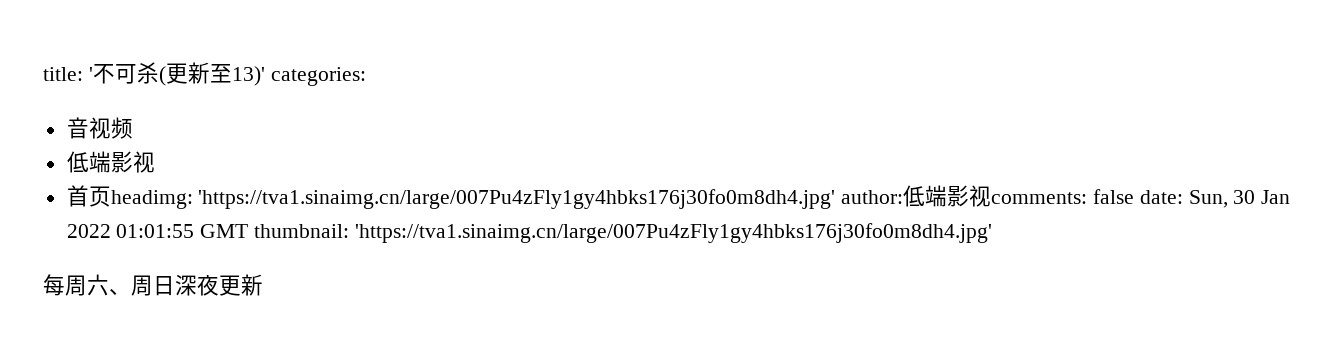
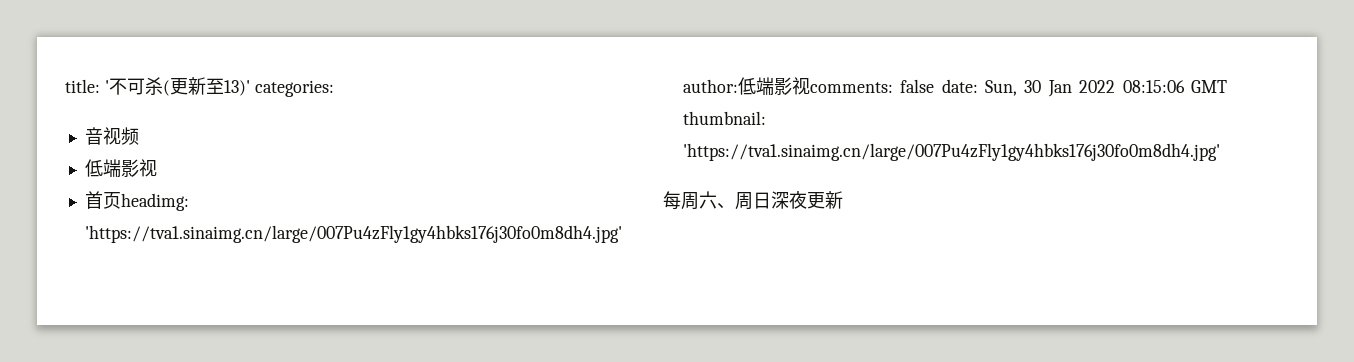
- 首页headimg: 'https://tva1.sinaimg.cn/large/007Pu4zFly1gy4hbks176j30fo0m8dh4.jpg' author:低端影视comments: false date: Sun, 30 Jan 2022 01:01:55 GMT thumbnail: 'https://tva1.sinaimg.cn/large/007Pu4zFly1gy4hbks176j30fo0m8dh4.jpg'
+ 首页headimg: 'https://tva1.sinaimg.cn/large/007Pu4zFly1gy4hbks176j30fo0m8dh4.jpg' author:低端影视comments: false date: Sun, 30 Jan 2022 08:15:06 GMT thumbnail: 'https://tva1.sinaimg.cn/large/007Pu4zFly1gy4hbks176j30fo0m8dh4.jpg'

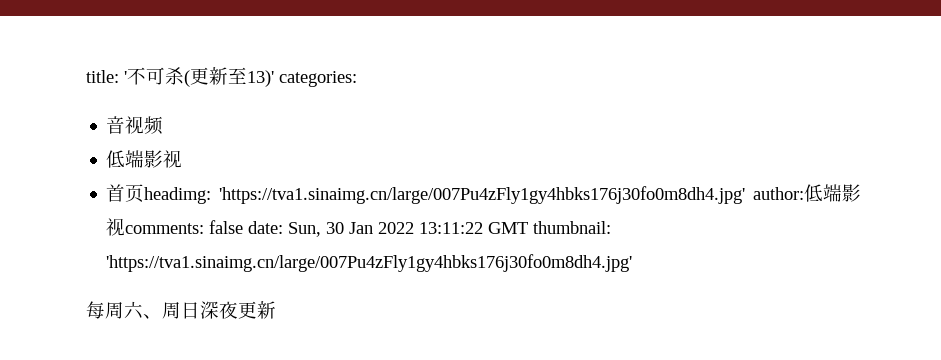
- 首页headimg: 'https://tva1.sinaimg.cn/large/007Pu4zFly1gy4hbks176j30fo0m8dh4.jpg' author:低端影视comments: false date: Sun, 30 Jan 2022 08:15:06 GMT thumbnail: 'https://tva1.sinaimg.cn/large/007Pu4zFly1gy4hbks176j30fo0m8dh4.jpg'
+ 首页headimg: 'https://tva1.sinaimg.cn/large/007Pu4zFly1gy4hbks176j30fo0m8dh4.jpg' author:低端影视comments: false date: Sun, 30 Jan 2022 13:11:22 GMT thumbnail: 'https://tva1.sinaimg.cn/large/007Pu4zFly1gy4hbks176j30fo0m8dh4.jpg'

